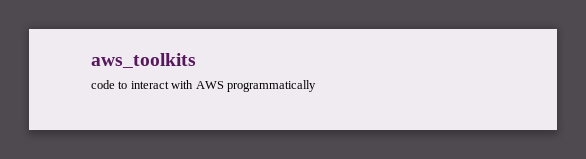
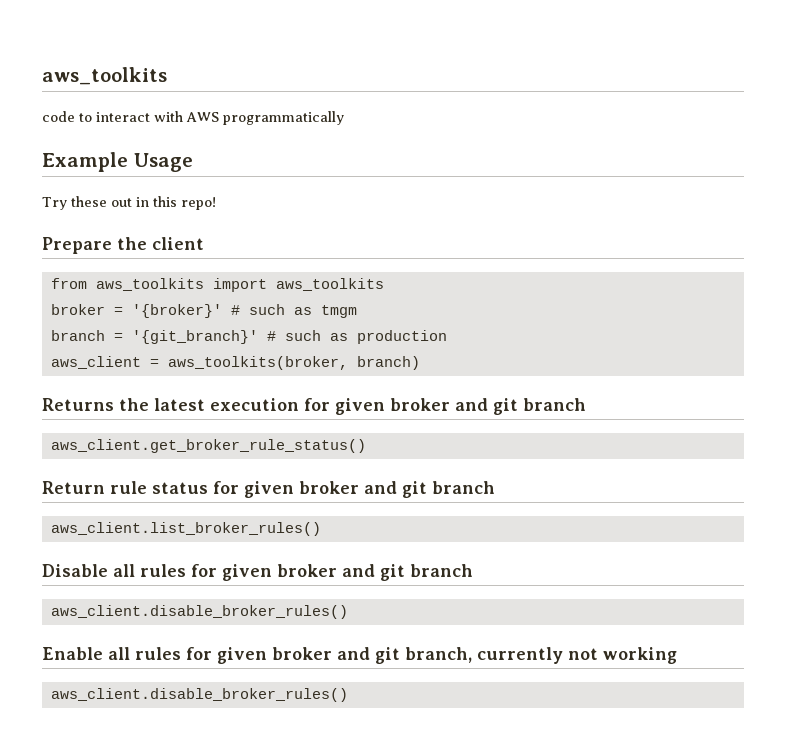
+ Example Usage
+ Try these out in this repo!
+ Prepare the client
+ from aws_toolkits import aws_toolkits
+ broker = '{broker}' # such as tmgm
+ branch = '{git_branch}' # such as production
+ aws_client = aws_toolkits(broker, branch)
+ Returns the latest execution for given broker and git branch
+ aws_client.get_broker_rule_status()
+ Return rule status for given broker and git branch
+ aws_client.list_broker_rules()
+ Disable all rules for given broker and git branch
+ aws_client.disable_broker_rules()
+ Enable all rules for given broker and git branch, currently not working
+ aws_client.disable_broker_rules()

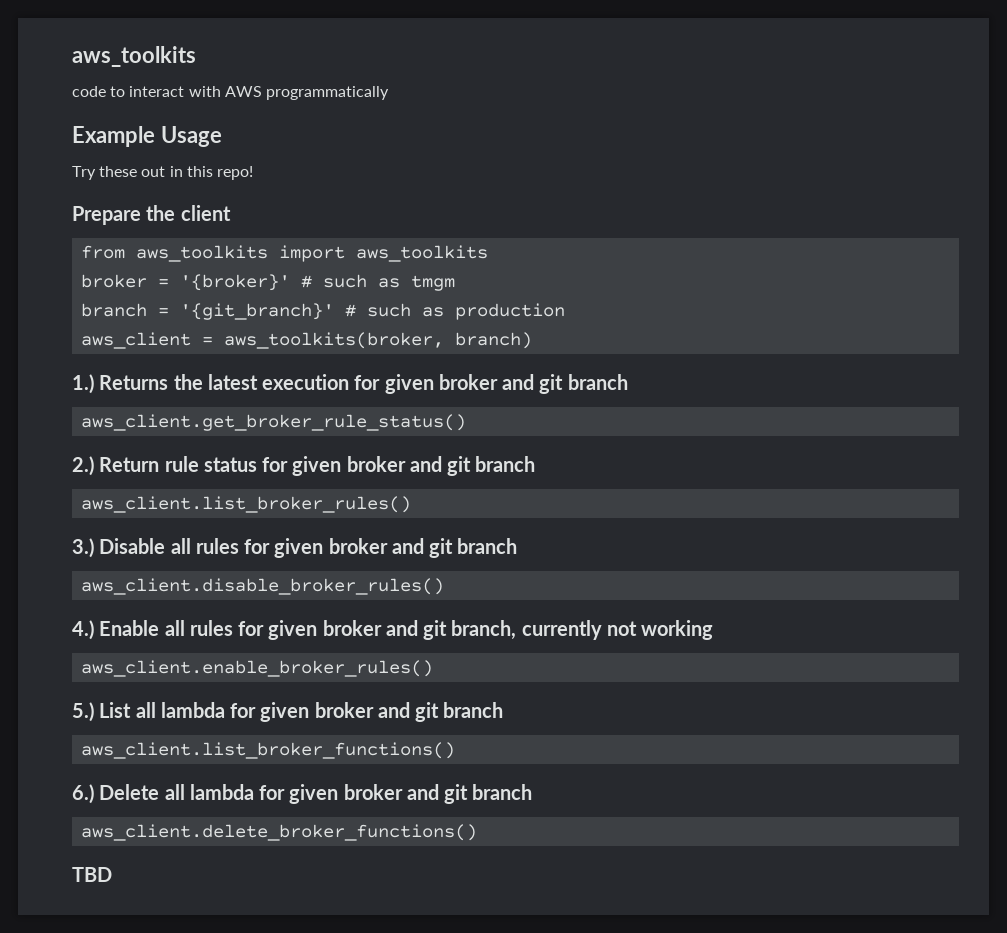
- Returns the latest execution for given broker and git branch
+ 1.) Returns the latest execution for given broker and git branch
- Return rule status for given broker and git branch
+ 2.) Return rule status for given broker and git branch
- Disable all rules for given broker and git branch
+ 3.) Disable all rules for given broker and git branch
- Enable all rules for given broker and git branch, currently not working
- aws_client.disable_broker_rules()
+ 4.) Enable all rules for given broker and git branch, currently not working
+ aws_client.enable_broker_rules()
+ 5.) List all lambda for given broker and git branch
+ aws_client.list_broker_functions()
+ 6.) Delete all lambda for given broker and git branch
+ aws_client.delete_broker_functions()
+ TBD

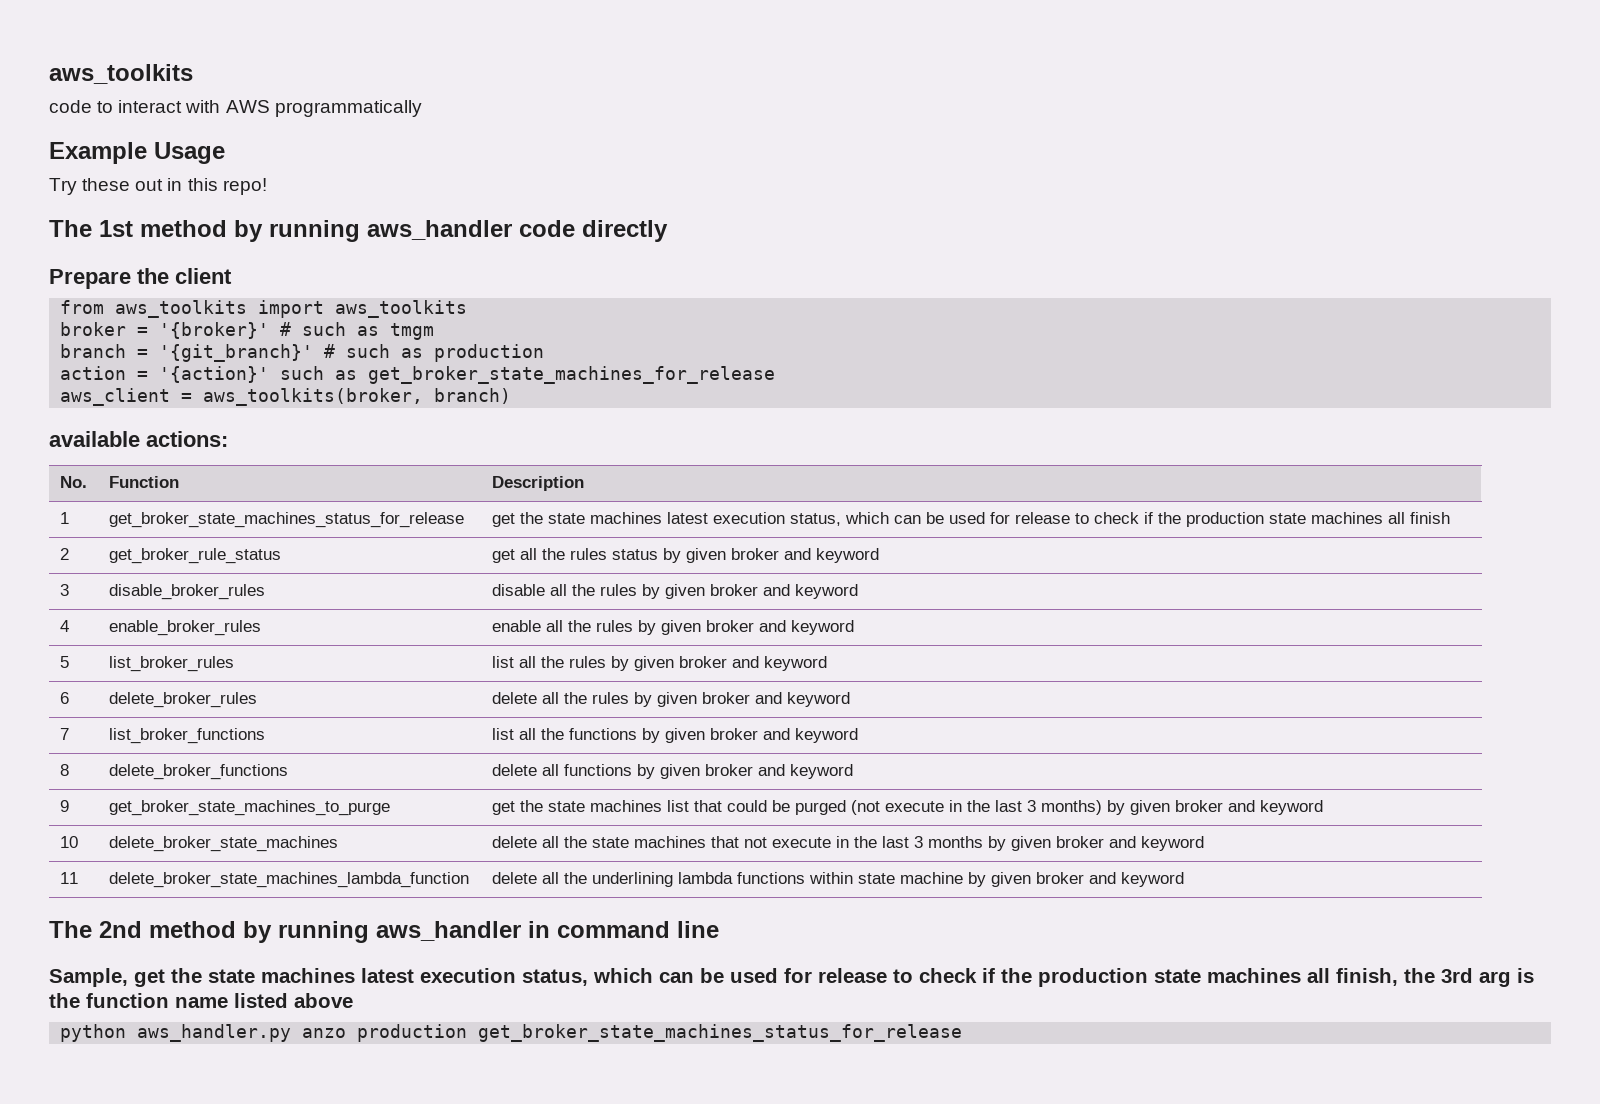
+ The 1st method by running aws_handler code directly
+ action = '{action}' such as get_broker_state_machines_for_release
  aws_client = aws_toolkits(broker, branch)
- 1.) Returns the latest execution for given broker and git branch
- aws_client.get_broker_rule_status()
- 2.) Return rule status for given broker and git branch
- aws_client.list_broker_rules()
- 3.) Disable all rules for given broker and git branch
- aws_client.disable_broker_rules()
- 4.) Enable all rules for given broker and git branch, currently not working
- aws_client.enable_broker_rules()
- 5.) List all lambda for given broker and git branch
- aws_client.list_broker_functions()
- 6.) Delete all lambda for given broker and git branch
- aws_client.delete_broker_functions()
- TBD
+ available actions:
+ No. | Function | Description
+ 1 | get_broker_state_machines_status_for_release | get the state machines latest execution status, which can be used for release to check if the production state machines all finish
+ 2 | get_broker_rule_status | get all the rules status by given broker and keyword
+ 3 | disable_broker_rules | disable all the rules by given broker and keyword
+ 4 | enable_broker_rules | enable all the rules by given broker and keyword
+ 5 | list_broker_rules | list all the rules by given broker and keyword
+ 6 | delete_broker_rules | delete all the rules by given broker and keyword
+ 7 | list_broker_functions | list all the functions by given broker and keyword
+ 8 | delete_broker_functions | delete all functions by given broker and keyword
+ 9 | get_broker_state_machines_to_purge | get the state machines list that could be purged (not execute in the last 3 months) by given broker and keyword
+ 10 | delete_broker_state_machines | delete all the state machines that not execute in the last 3 months by given broker and keyword
+ 11 | delete_broker_state_machines_lambda_function | delete all the underlining lambda functions within state machine by given broker and keyword
+ The 2nd method by running aws_handler in command line
+ Sample, get the state machines latest execution status, which can be used for release to check if the production state machines all finish, the 3rd arg is the function name listed above
+ python aws_handler.py anzo production get_broker_state_machines_status_for_release

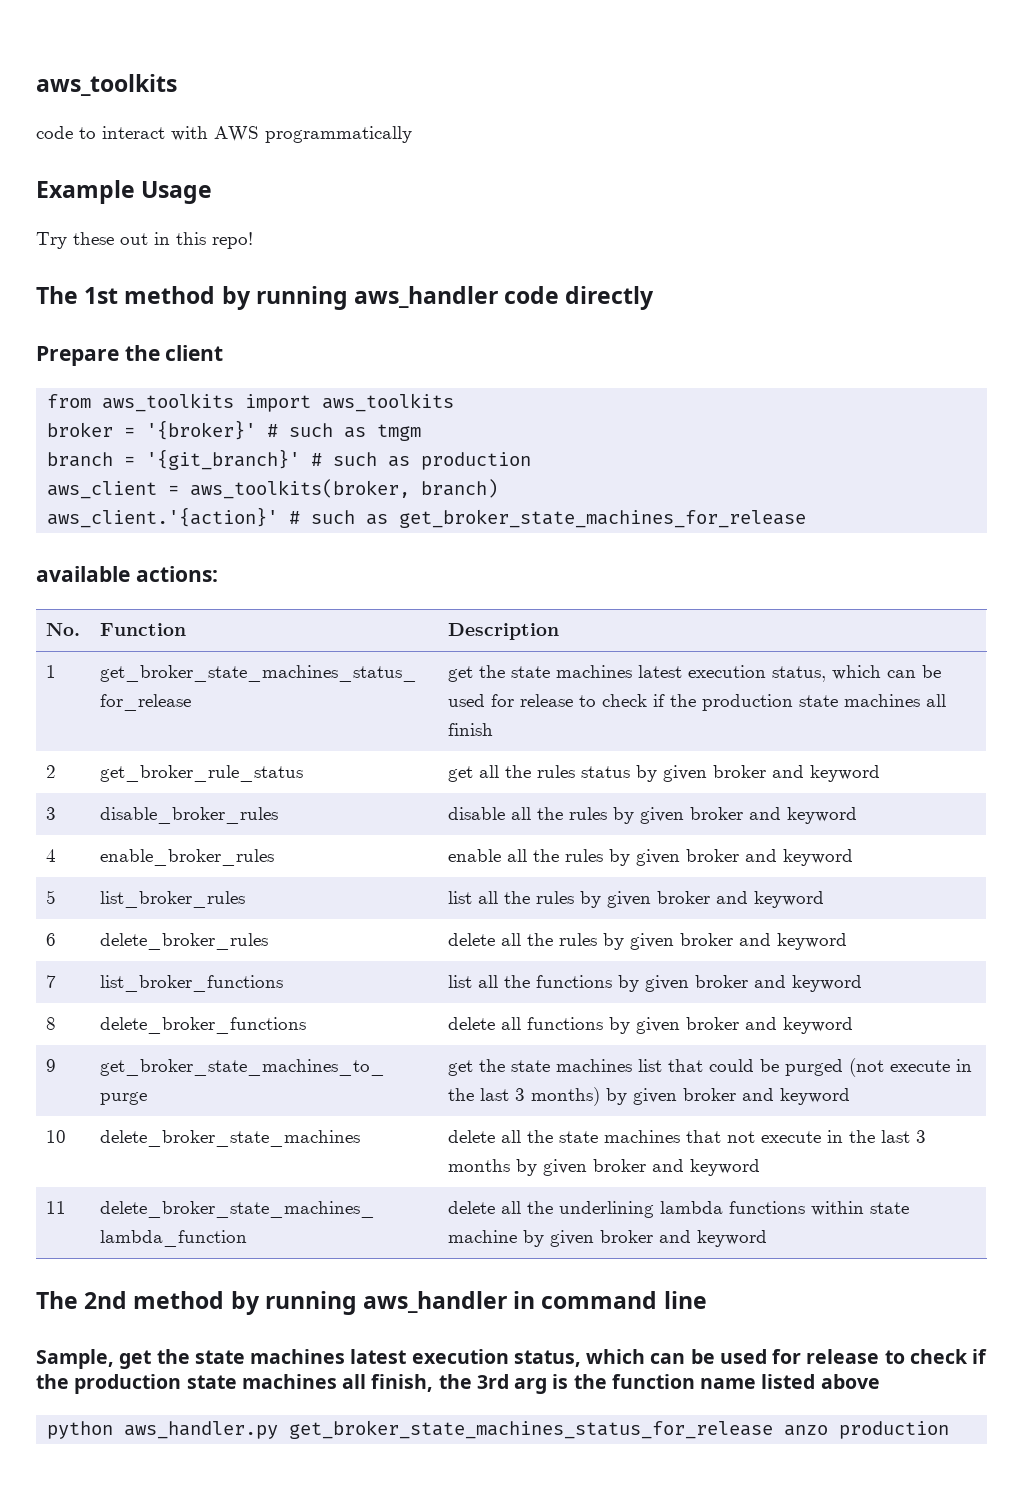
- action = '{action}' such as get_broker_state_machines_for_release
+ aws_client.'{action}' # such as get_broker_state_machines_for_release
- python aws_handler.py anzo production get_broker_state_machines_status_for_release
+ python aws_handler.py get_broker_state_machines_status_for_release anzo production

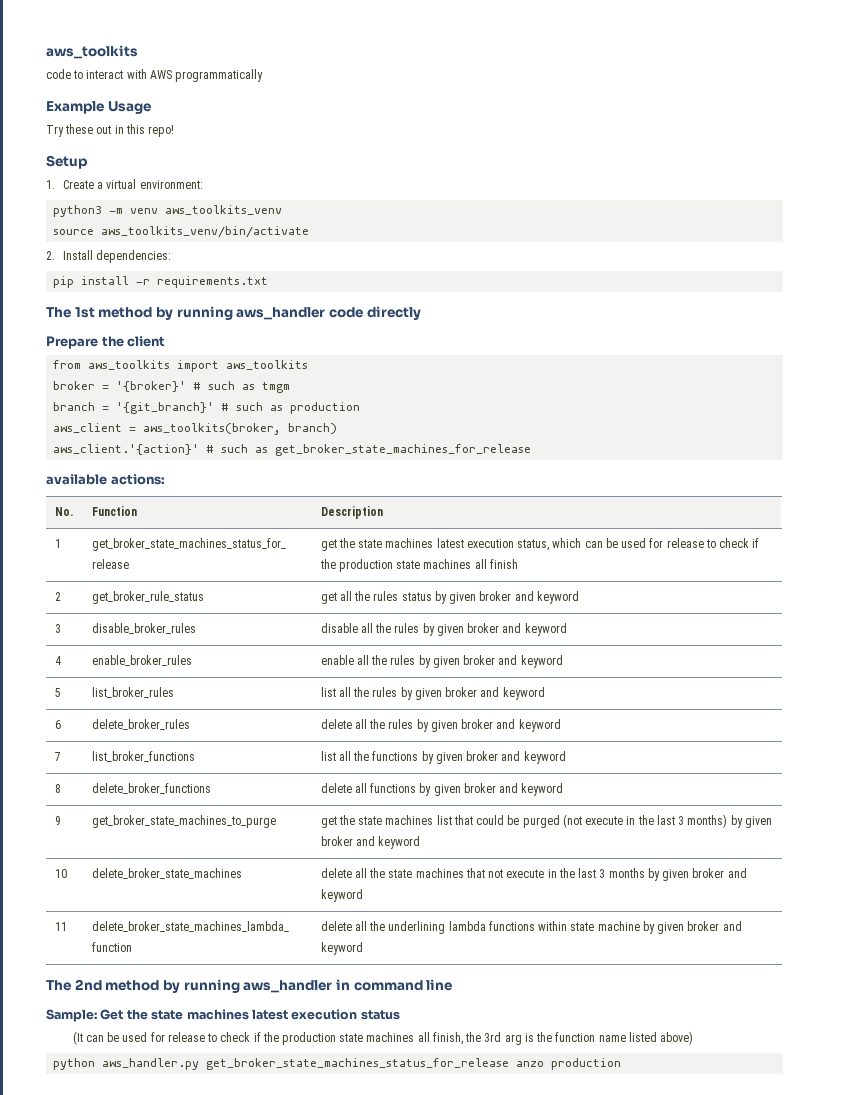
+ Setup
+ 1. Create a virtual environment:
+ python3 -m venv aws_toolkits_venv
+ source aws_toolkits_venv/bin/activate
+ 2. Install dependencies:
+ pip install -r requirements.txt
- Sample, get the state machines latest execution status, which can be used for release to check if the production state machines all finish, the 3rd arg is the function name listed above
+ Sample: Get the state machines latest execution status
+ (It can be used for release to check if the production state machines all finish, the 3rd arg is the function name listed above)

